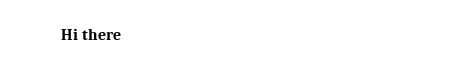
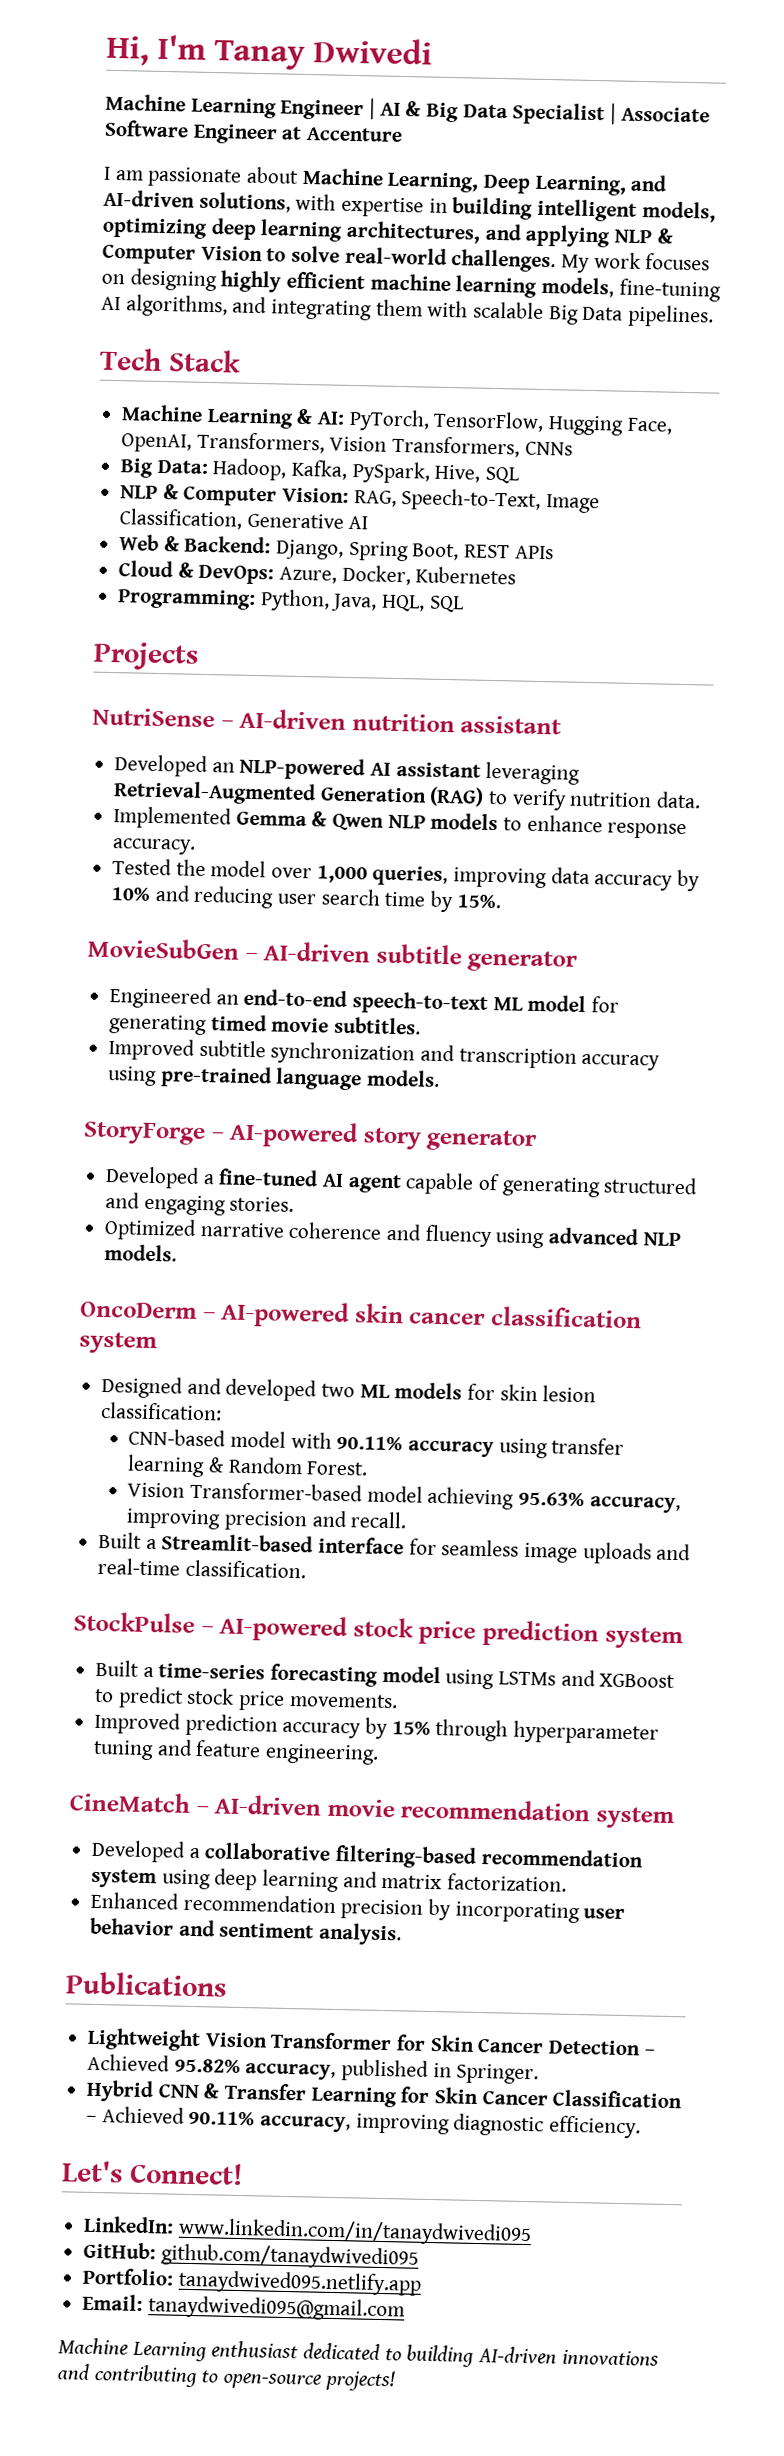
- Hi there
+ Hi, I'm Tanay Dwivedi
+ Machine Learning Engineer | AI & Big Data Specialist | Associate Software Engineer at Accenture
+ I am passionate about Machine Learning, Deep Learning, and AI-driven solutions, with expertise in building intelligent models, optimizing deep learning architectures, and applying NLP & Computer Vision to solve real-world challenges. My work focuses on designing highly efficient machine learning models, fine-tuning AI algorithms, and integrating them with scalable Big Data pipelines.
+ Tech Stack
+ Machine Learning & AI: PyTorch, TensorFlow, Hugging Face, OpenAI, Transformers, Vision Transformers, CNNs
+ Big Data: Hadoop, Kafka, PySpark, Hive, SQL
+ NLP & Computer Vision: RAG, Speech-to-Text, Image Classification, Generative AI
+ Web & Backend: Django, Spring Boot, REST APIs
+ Cloud & DevOps: Azure, Docker, Kubernetes
+ Programming: Python, Java, HQL, SQL
+ Projects
+ NutriSense – AI-driven nutrition assistant
+ Developed an NLP-powered AI assistant leveraging Retrieval-Augmented Generation (RAG) to verify nutrition data.
+ Implemented Gemma & Qwen NLP models to enhance response accuracy.
+ Tested the model over 1,000 queries, improving data accuracy by 10% and reducing user search time by 15%.
+ MovieSubGen – AI-driven subtitle generator
+ Engineered an end-to-end speech-to-text ML model for generating timed movie subtitles.
+ Improved subtitle synchronization and transcription accuracy using pre-trained language models.
+ StoryForge – AI-powered story generator
+ Developed a fine-tuned AI agent capable of generating structured and engaging stories.
+ Optimized narrative coherence and fluency using advanced NLP models.
+ OncoDerm – AI-powered skin cancer classification system
+ Designed and developed two ML models for skin lesion classification:
+ CNN-based model with 90.11% accuracy using transfer learning & Random Forest.
+ Vision Transformer-based model achieving 95.63% accuracy, improving precision and recall.
+ Built a Streamlit-based interface for seamless image uploads and real-time classification.
+ StockPulse – AI-powered stock price prediction system
+ Built a time-series forecasting model using LSTMs and XGBoost to predict stock price movements.
+ Improved prediction accuracy by 15% through hyperparameter tuning and feature engineering.
+ CineMatch – AI-driven movie recommendation system
+ Developed a collaborative filtering-based recommendation system using deep learning and matrix factorization.
+ Enhanced recommendation precision by incorporating user behavior and sentiment analysis.
+ Publications
+ Lightweight Vision Transformer for Skin Cancer Detection – Achieved 95.82% accuracy, published in Springer.
+ Hybrid CNN & Transfer Learning for Skin Cancer Classification – Achieved 90.11% accuracy, improving diagnostic efficiency.
+ Let's Connect!
+ LinkedIn: www.linkedin.com/in/tanaydwivedi095
+ GitHub: github.com/tanaydwivedi095
+ Portfolio: tanaydwived095.netlify.app
+ Email: tanaydwivedi095@gmail.com
+ Machine Learning enthusiast dedicated to building AI-driven innovations and contributing to open-source projects!

